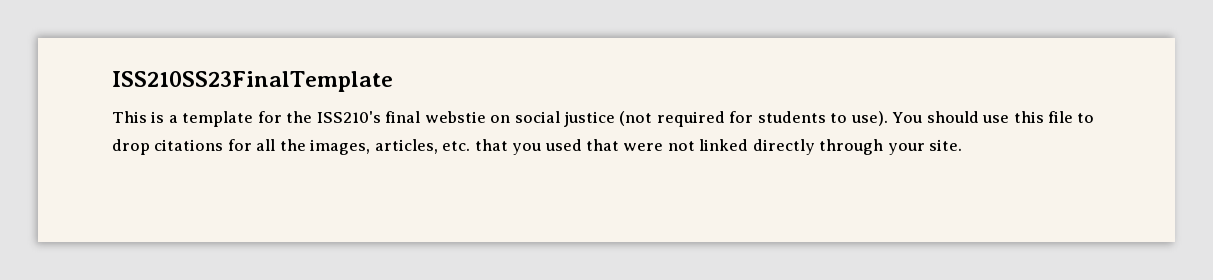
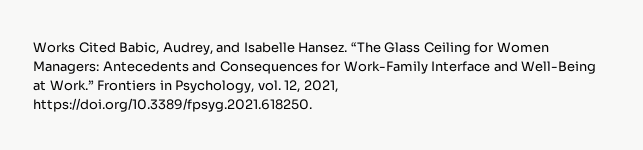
- ISS210SS23FinalTemplate
- This is a template for the ISS210's final webstie on social justice (not required for students to use). You should use this file to drop citations for all the images, articles, etc. that you used that were not linked directly through your site.
+ Works Cited Babic, Audrey, and Isabelle Hansez. “The Glass Ceiling for Women Managers: Antecedents and Consequences for Work-Family Interface and Well-Being at Work.” Frontiers in Psychology, vol. 12, 2021, https://doi.org/10.3389/fpsyg.2021.618250.

